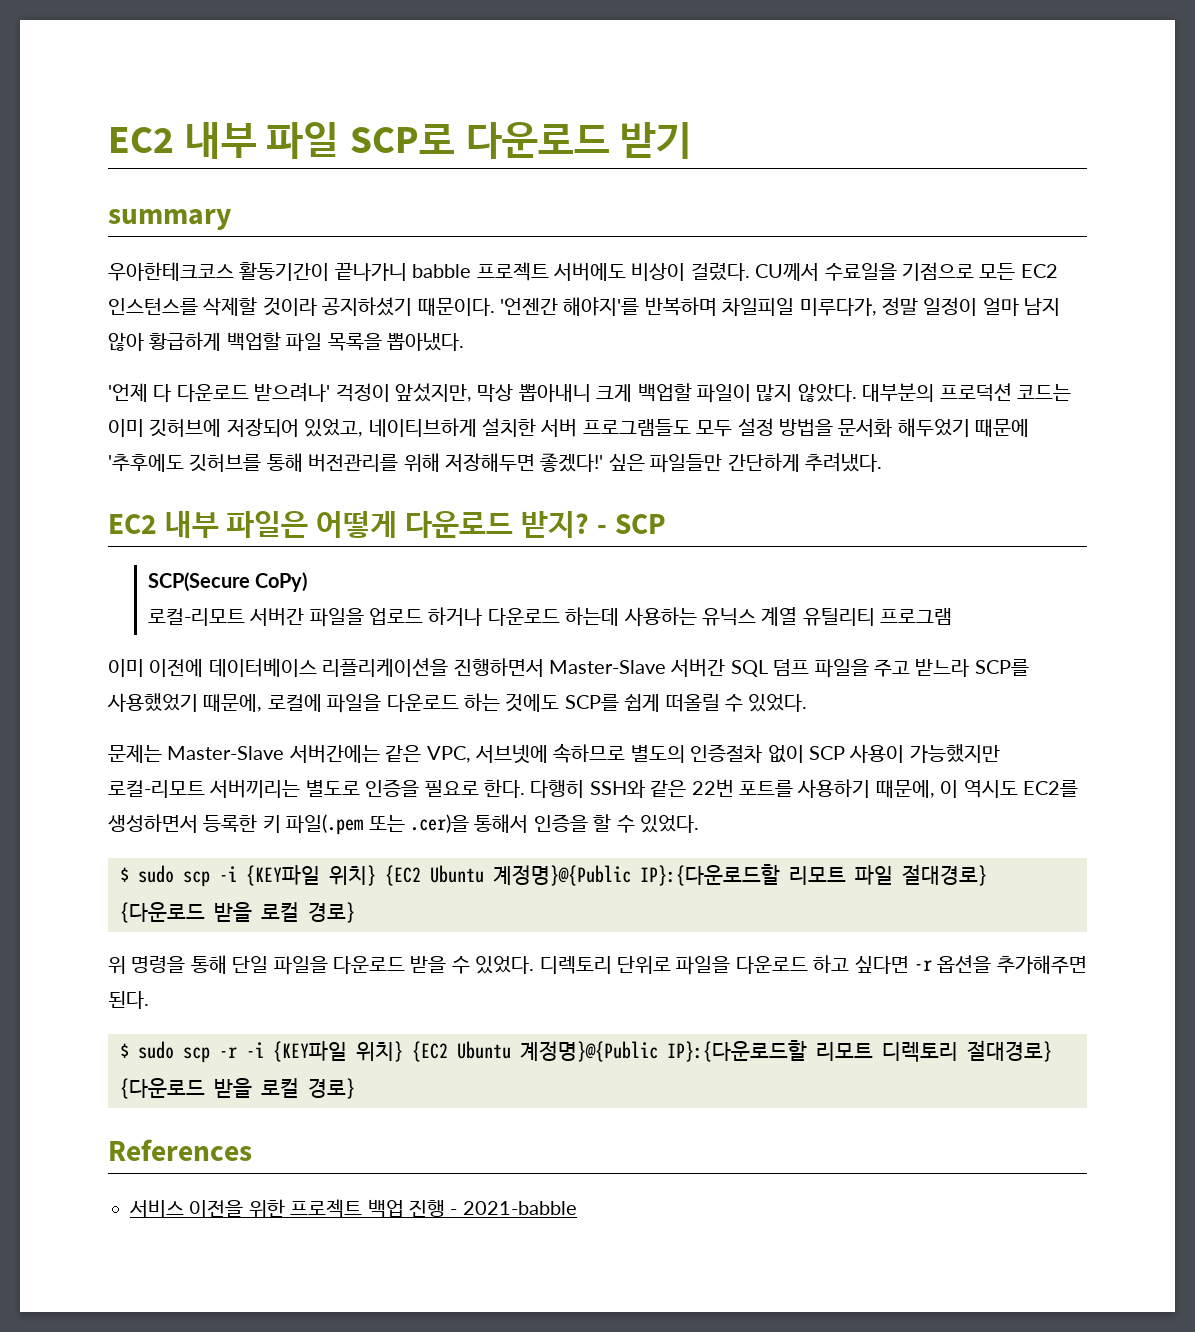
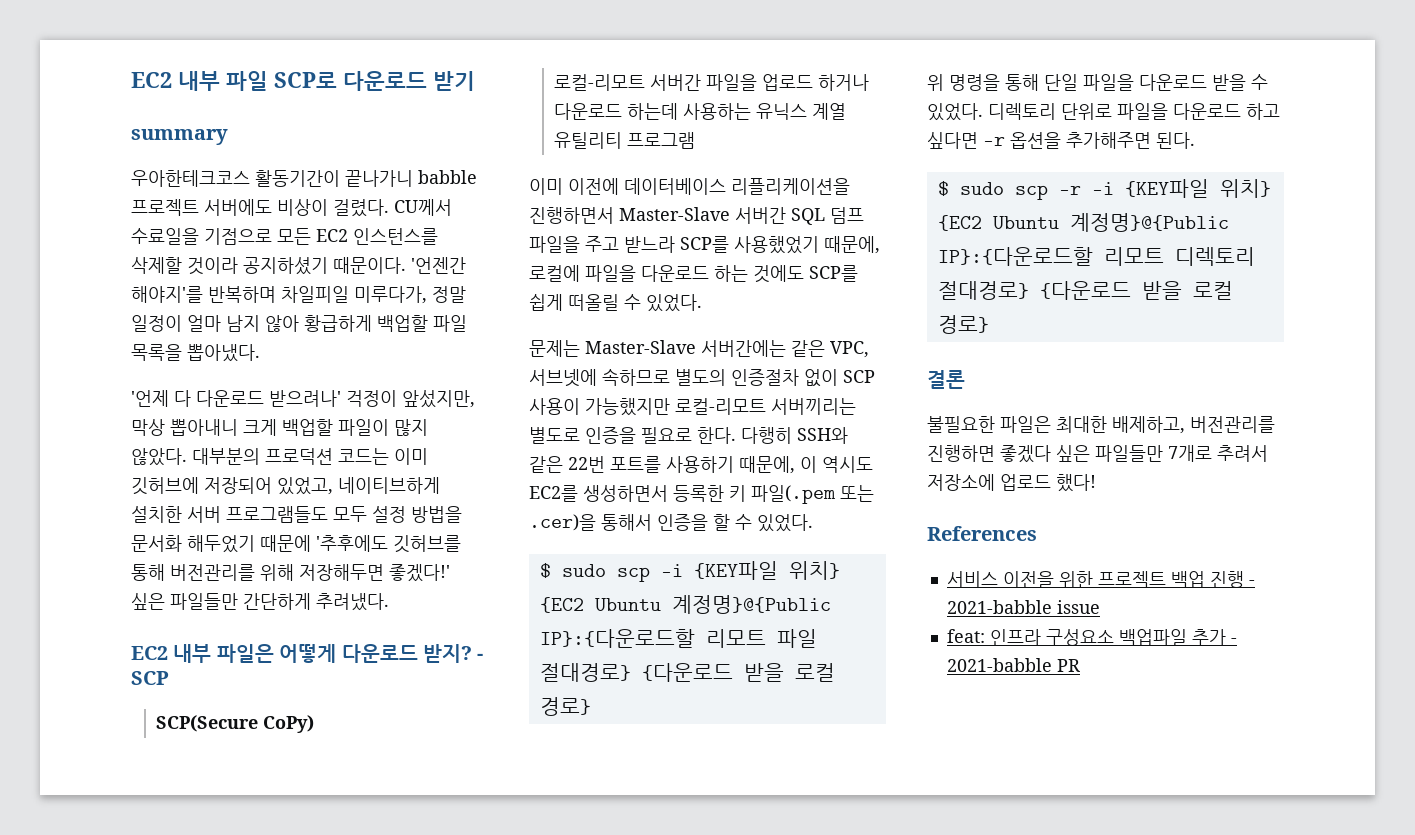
+ 결론
+ 불필요한 파일은 최대한 배제하고, 버전관리를 진행하면 좋겠다 싶은 파일들만 7개로 추려서 저장소에 업로드 했다!
- 서비스 이전을 위한 프로젝트 백업 진행 - 2021-babble
+ 서비스 이전을 위한 프로젝트 백업 진행 - 2021-babble issue
+ feat: 인프라 구성요소 백업파일 추가 - 2021-babble PR

